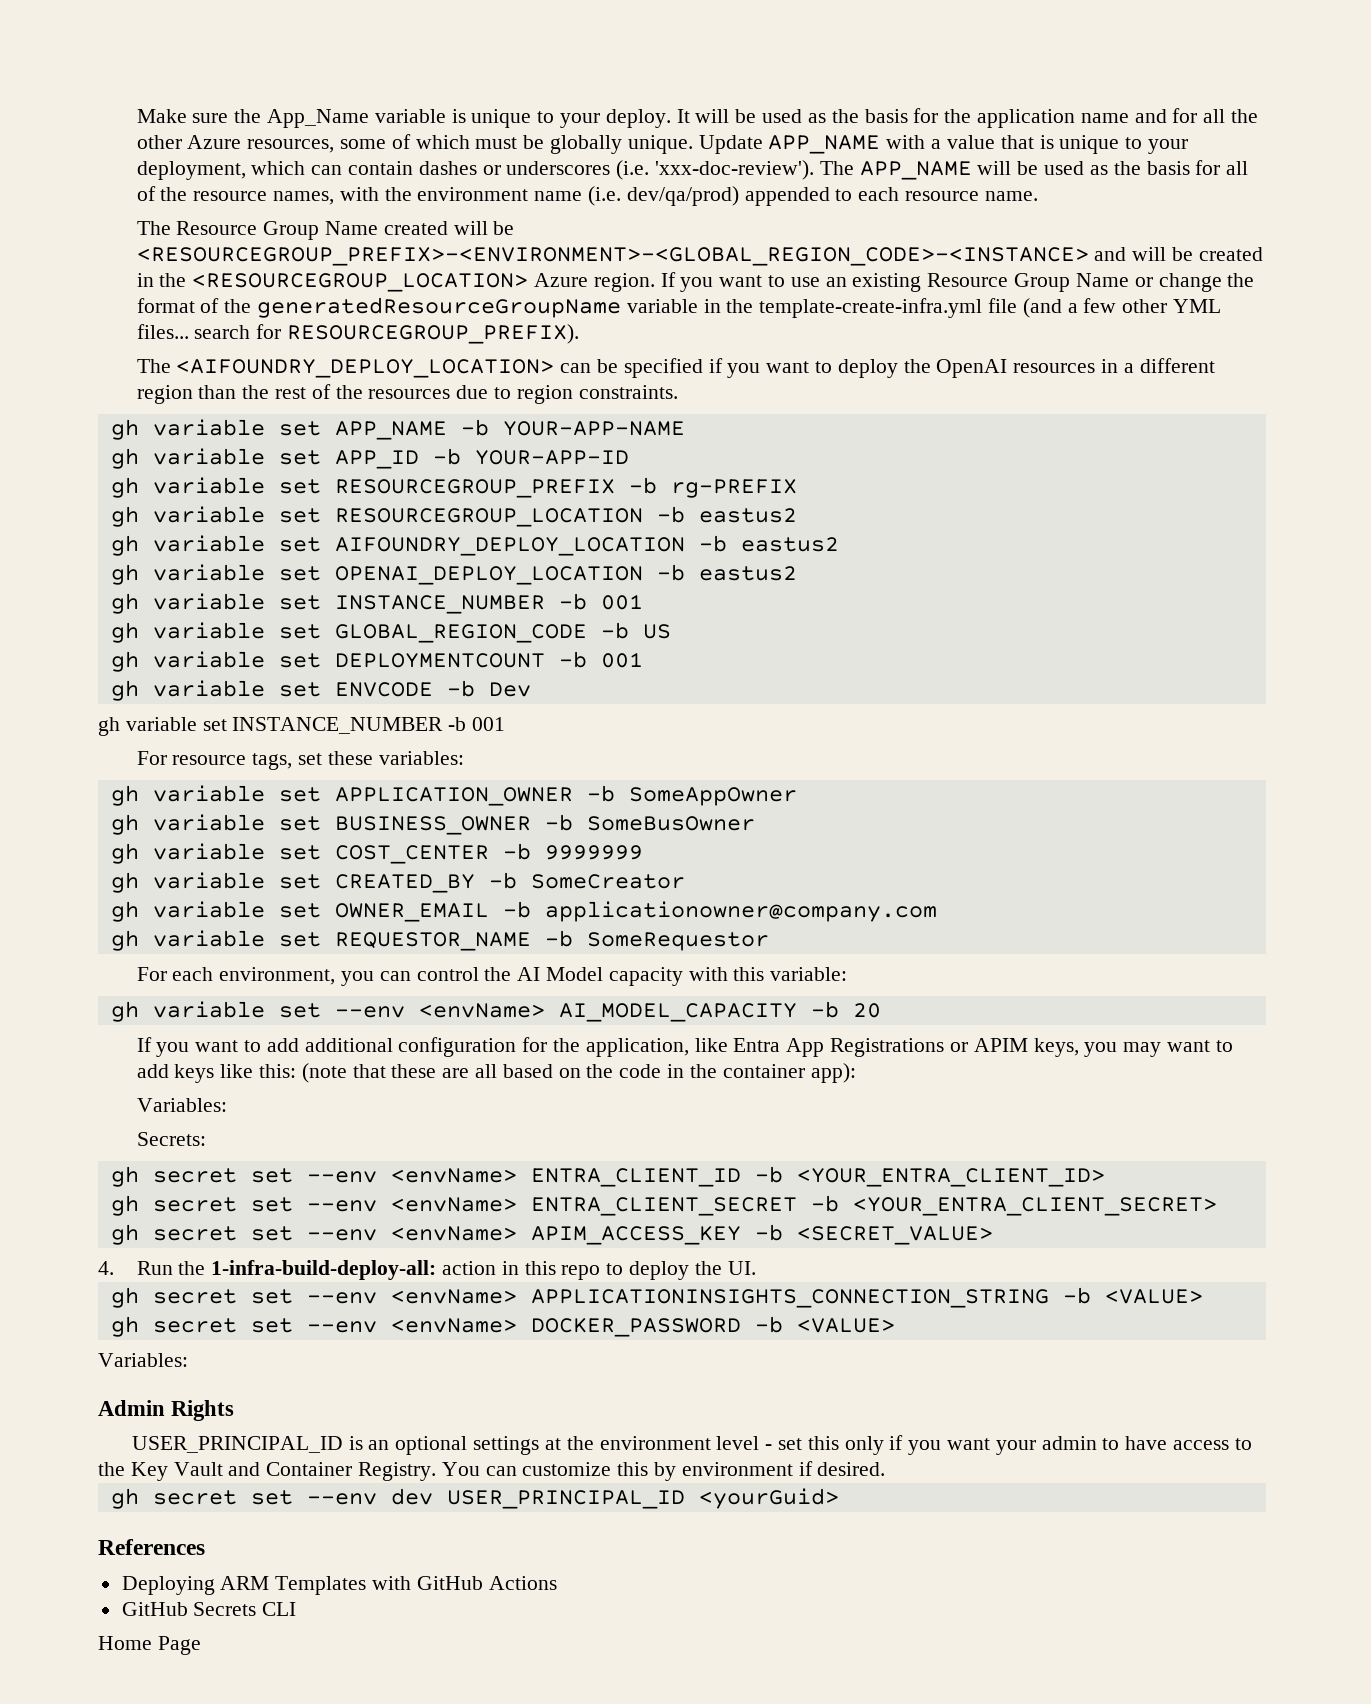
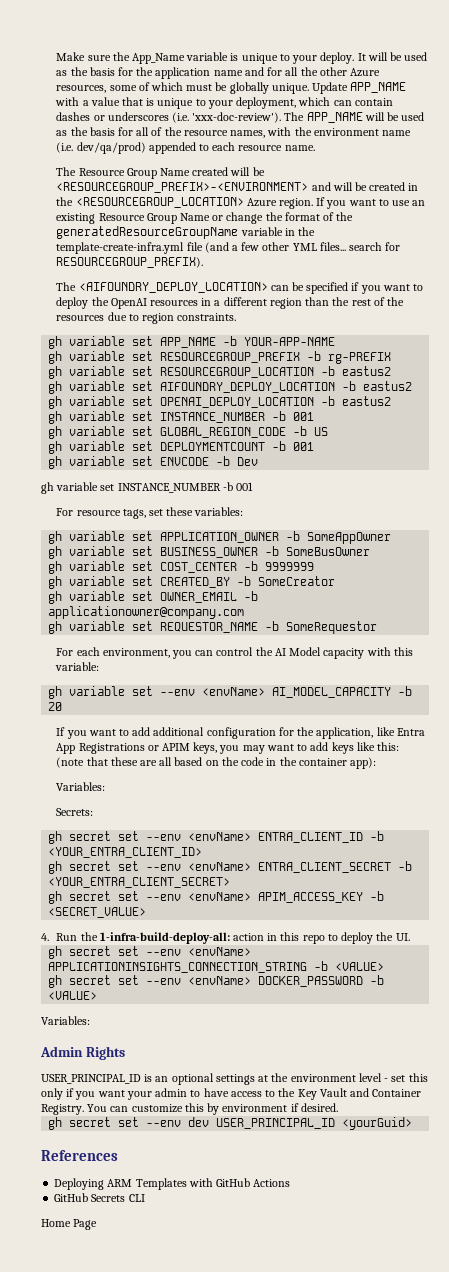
- The Resource Group Name created will be <RESOURCEGROUP_PREFIX>-<ENVIRONMENT>-<GLOBAL_REGION_CODE>-<INSTANCE> and will be created in the <RESOURCEGROUP_LOCATION> Azure region.
+ The Resource Group Name created will be <RESOURCEGROUP_PREFIX>-<ENVIRONMENT> and will be created in the <RESOURCEGROUP_LOCATION> Azure region.
- gh variable set APP_ID -b YOUR-APP-ID

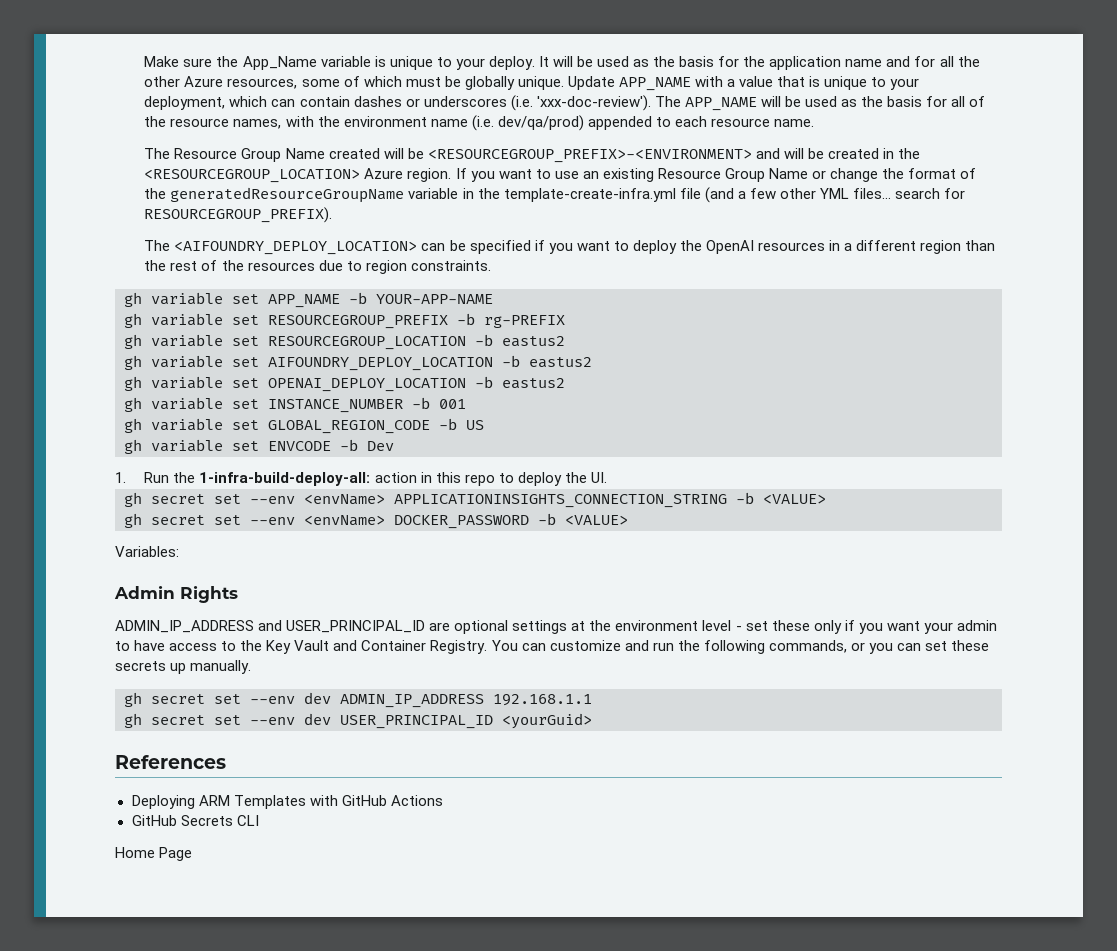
- gh variable set DEPLOYMENTCOUNT -b 001
  gh variable set ENVCODE -b Dev
- gh variable set INSTANCE_NUMBER -b 001
- For resource tags, set these variables:
- gh variable set APPLICATION_OWNER -b SomeAppOwner
- gh variable set BUSINESS_OWNER -b SomeBusOwner
- gh variable set COST_CENTER -b 9999999
- gh variable set CREATED_BY -b SomeCreator
- gh variable set OWNER_EMAIL -b applicationowner@company.com
- gh variable set REQUESTOR_NAME -b SomeRequestor
- For each environment, you can control the AI Model capacity with this variable:
- gh variable set --env <envName> AI_MODEL_CAPACITY -b 20
- If you want to add additional configuration for the application, like Entra App Registrations or APIM keys, you may want to add keys like this: (note that these are all based on the code in the container app):
- Variables:
- Secrets:
- gh secret set --env <envName> ENTRA_CLIENT_ID -b <YOUR_ENTRA_CLIENT_ID>
- gh secret set --env <envName> ENTRA_CLIENT_SECRET -b <YOUR_ENTRA_CLIENT_SECRET>
- gh secret set --env <envName> APIM_ACCESS_KEY -b <SECRET_VALUE>
- 4. Run the 1-infra-build-deploy-all: action in this repo to deploy the UI.
+ 1. Run the 1-infra-build-deploy-all: action in this repo to deploy the UI.
- USER_PRINCIPAL_ID is an optional settings at the environment level - set this only if you want your admin to have access to the Key Vault and Container Registry.
+ ADMIN_IP_ADDRESS and USER_PRINCIPAL_ID are optional settings at the environment level - set these only if you want your admin to have access to the Key Vault and Container Registry.
- You can customize this by environment if desired.
+ You can customize and run the following commands, or you can set these secrets up manually.
+ gh secret set --env dev ADMIN_IP_ADDRESS 192.168.1.1

